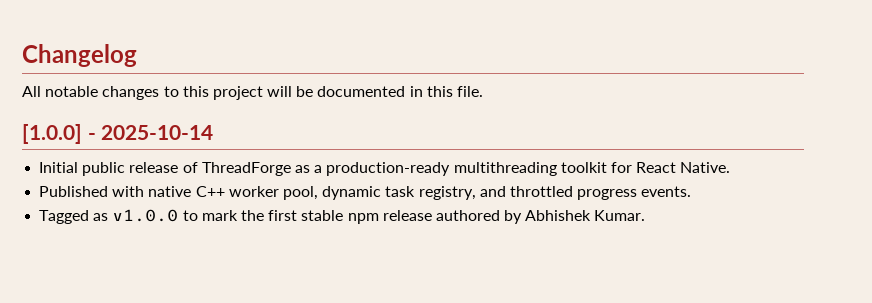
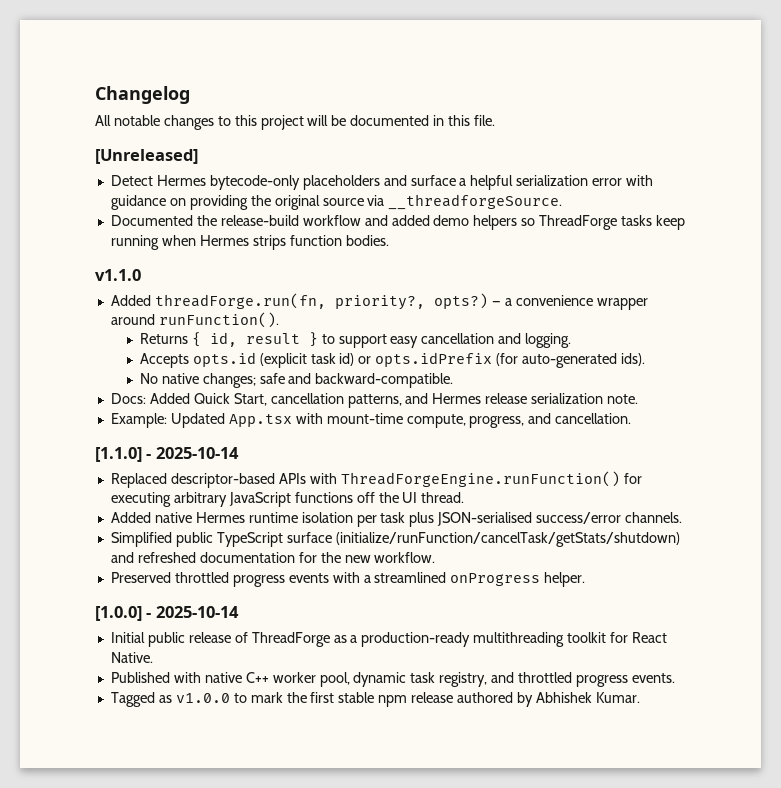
+ [Unreleased]
+ Detect Hermes bytecode-only placeholders and surface a helpful serialization error with guidance on providing the original source via __threadforgeSource.
+ Documented the release-build workflow and added demo helpers so ThreadForge tasks keep running when Hermes strips function bodies.
+ v1.1.0
+ Added threadForge.run(fn, priority?, opts?) — a convenience wrapper around runFunction().
+ Returns { id, result } to support easy cancellation and logging.
+ Accepts opts.id (explicit task id) or opts.idPrefix (for auto-generated ids).
+ No native changes; safe and backward-compatible.
+ Docs: Added Quick Start, cancellation patterns, and Hermes release serialization note.
+ Example: Updated App.tsx with mount-time compute, progress, and cancellation.
+ [1.1.0] - 2025-10-14
+ Replaced descriptor-based APIs with ThreadForgeEngine.runFunction() for executing arbitrary JavaScript functions off the UI thread.
+ Added native Hermes runtime isolation per task plus JSON-serialised success/error channels.
+ Simplified public TypeScript surface (initialize/runFunction/cancelTask/getStats/shutdown) and refreshed documentation for the new workflow.
+ Preserved throttled progress events with a streamlined onProgress helper.

